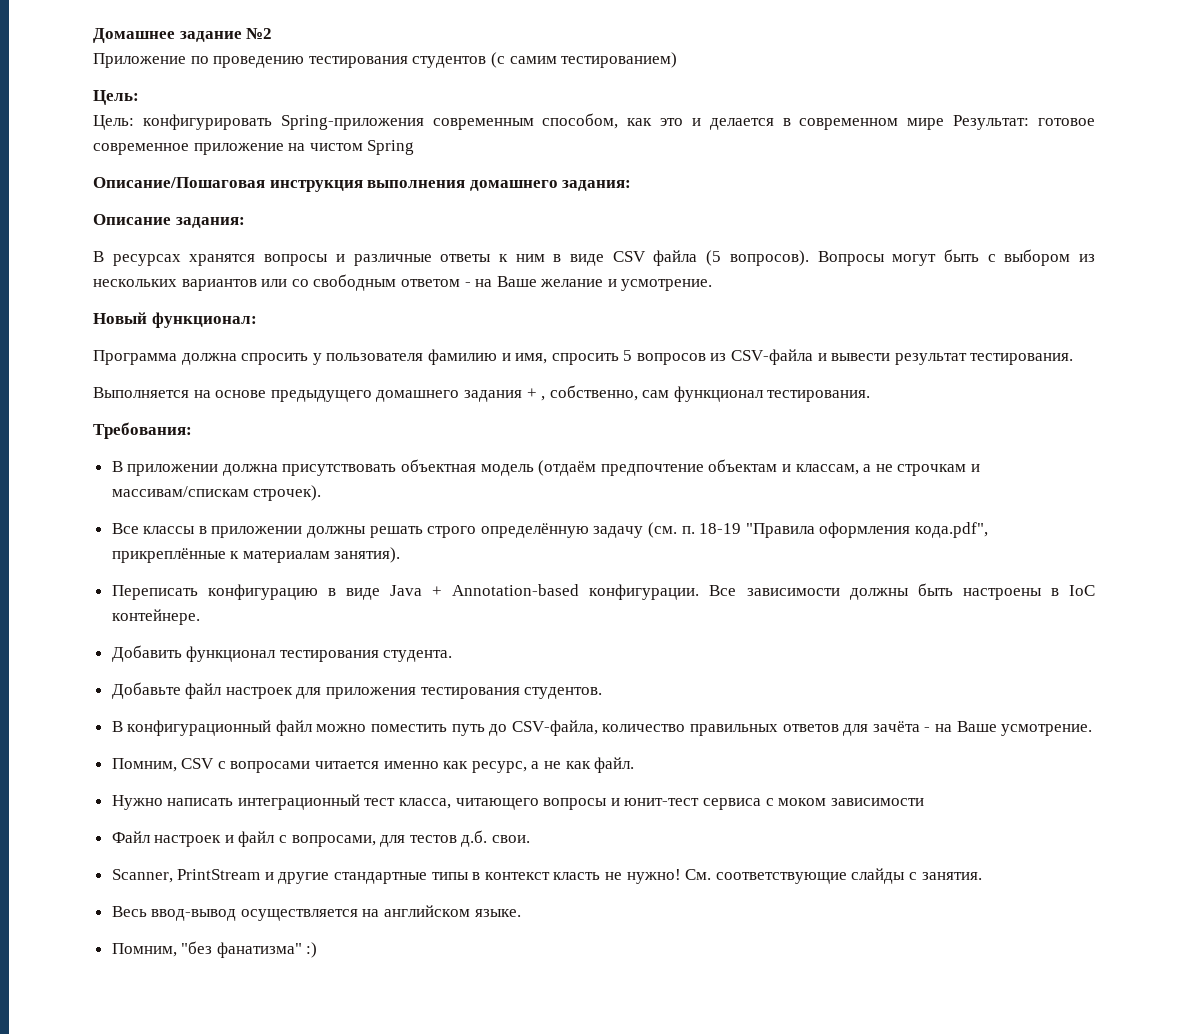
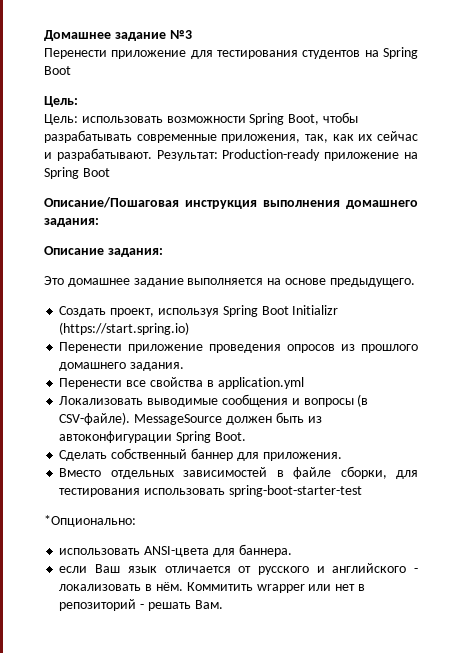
- Домашнее задание №2
- Приложение по проведению тестирования студентов (с самим тестированием)
+ Домашнее задание №3
+ Перенести приложение для тестирования студентов на Spring Boot
  Цель:
- Цель: конфигурировать Spring-приложения современным способом, как это и делается в современном мире Результат: готовое современное приложение на чистом Spring
+ Цель: использовать возможности Spring Boot, чтобы разрабатывать современные приложения, так, как их сейчас и разрабатывают. Результат: Production-ready приложение на Spring Boot
- В ресурсах хранятся вопросы и различные ответы к ним в виде CSV файла (5 вопросов). Вопросы могут быть с выбором из нескольких вариантов или со свободным ответом - на Ваше желание и усмотрение.
- Новый функционал:
- Программа должна спросить у пользователя фамилию и имя, спросить 5 вопросов из CSV-файла и вывести результат тестирования.
- Выполняется на основе предыдущего домашнего задания + , собственно, сам функционал тестирования.
- Требования:
- В приложении должна присутствовать объектная модель (отдаём предпочтение объектам и классам, а не строчкам и массивам/спискам строчек).
- Все классы в приложении должны решать строго определённую задачу (см. п. 18-19 "Правила оформления кода.pdf", прикреплённые к материалам занятия).
- Переписать конфигурацию в виде Java + Annotation-based конфигурации. Все зависимости должны быть настроены в IoC контейнере.
- Добавить функционал тестирования студента.
- Добавьте файл настроек для приложения тестирования студентов.
- В конфигурационный файл можно поместить путь до CSV-файла, количество правильных ответов для зачёта - на Ваше усмотрение.
- Помним, CSV с вопросами читается именно как ресурс, а не как файл.
- Нужно написать интеграционный тест класса, читающего вопросы и юнит-тест сервиса с моком зависимости
- Файл настроек и файл с вопросами, для тестов д.б. свои.
- Scanner, PrintStream и другие стандартные типы в контекст класть не нужно! См. соответствующие слайды с занятия.
- Весь ввод-вывод осуществляется на английском языке.
- Помним, "без фанатизма" :)
+ Это домашнее задание выполняется на основе предыдущего.
+ Создать проект, используя Spring Boot Initializr (https://start.spring.io)
+ Перенести приложение проведения опросов из прошлого домашнего задания.
+ Перенести все свойства в application.yml
+ Локализовать выводимые сообщения и вопросы (в CSV-файле). MessageSource должен быть из автоконфигурации Spring Boot.
+ Сделать собственный баннер для приложения.
+ Вместо отдельных зависимостей в файле сборки, для тестирования использовать spring-boot-starter-test
+ *Опционально:
+ использовать ANSI-цвета для баннера.
+ если Ваш язык отличается от русского и английского - локализовать в нём. Коммитить wrapper или нет в репозиторий - решать Вам.

